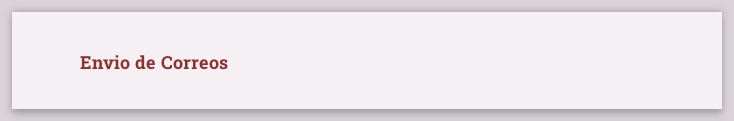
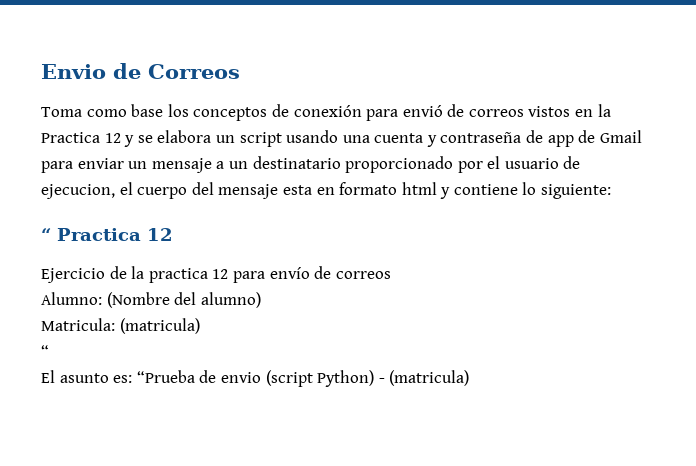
+ Toma como base los conceptos de conexión para envió de correos vistos en la Practica 12 y se elabora un script usando una cuenta y contraseña de app de Gmail para enviar un mensaje a un destinatario proporcionado por el usuario de ejecucion, el cuerpo del mensaje esta en formato html y contiene lo siguiente:
+ “ Practica 12
+ Ejercicio de la practica 12 para envío de correos
+ Alumno: (Nombre del alumno)
+ Matricula: (matricula)
+ “
+ El asunto es: “Prueba de envio (script Python) - (matricula)

